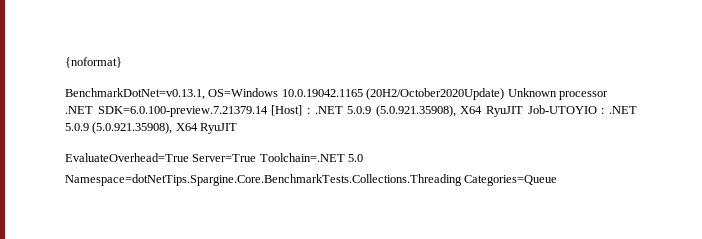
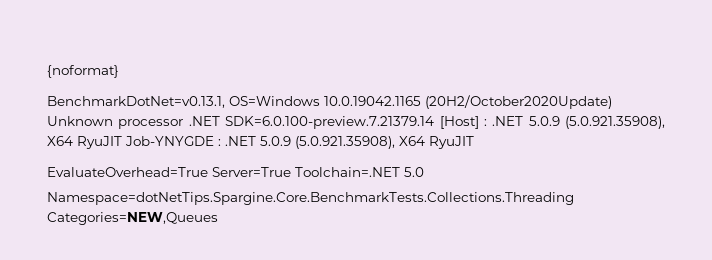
- BenchmarkDotNet=v0.13.1, OS=Windows 10.0.19042.1165 (20H2/October2020Update) Unknown processor .NET SDK=6.0.100-preview.7.21379.14 [Host] : .NET 5.0.9 (5.0.921.35908), X64 RyuJIT Job-UTOYIO : .NET 5.0.9 (5.0.921.35908), X64 RyuJIT
+ BenchmarkDotNet=v0.13.1, OS=Windows 10.0.19042.1165 (20H2/October2020Update) Unknown processor .NET SDK=6.0.100-preview.7.21379.14 [Host] : .NET 5.0.9 (5.0.921.35908), X64 RyuJIT Job-YNYGDE : .NET 5.0.9 (5.0.921.35908), X64 RyuJIT
- Namespace=dotNetTips.Spargine.Core.BenchmarkTests.Collections.Threading Categories=Queue
+ Namespace=dotNetTips.Spargine.Core.BenchmarkTests.Collections.Threading Categories=NEW,Queues

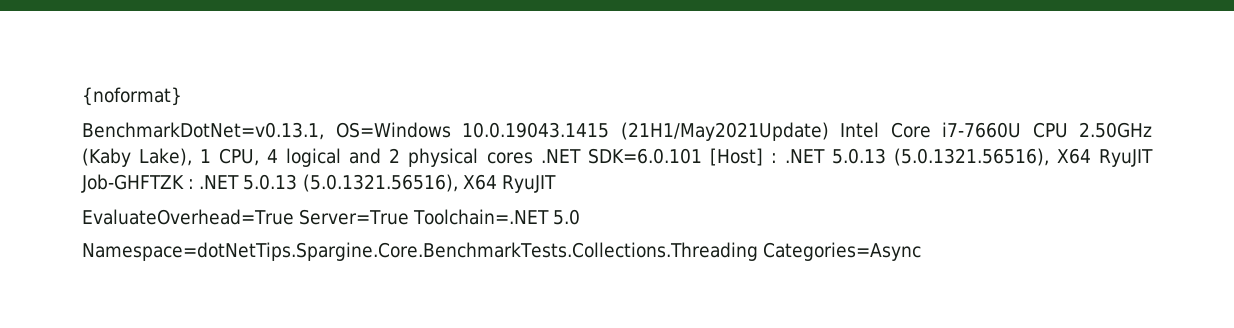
- BenchmarkDotNet=v0.13.1, OS=Windows 10.0.19042.1165 (20H2/October2020Update) Unknown processor .NET SDK=6.0.100-preview.7.21379.14 [Host] : .NET 5.0.9 (5.0.921.35908), X64 RyuJIT Job-YNYGDE : .NET 5.0.9 (5.0.921.35908), X64 RyuJIT
+ BenchmarkDotNet=v0.13.1, OS=Windows 10.0.19043.1415 (21H1/May2021Update) Intel Core i7-7660U CPU 2.50GHz (Kaby Lake), 1 CPU, 4 logical and 2 physical cores .NET SDK=6.0.101 [Host] : .NET 5.0.13 (5.0.1321.56516), X64 RyuJIT Job-GHFTZK : .NET 5.0.13 (5.0.1321.56516), X64 RyuJIT
- Namespace=dotNetTips.Spargine.Core.BenchmarkTests.Collections.Threading Categories=NEW,Queues
+ Namespace=dotNetTips.Spargine.Core.BenchmarkTests.Collections.Threading Categories=Async

